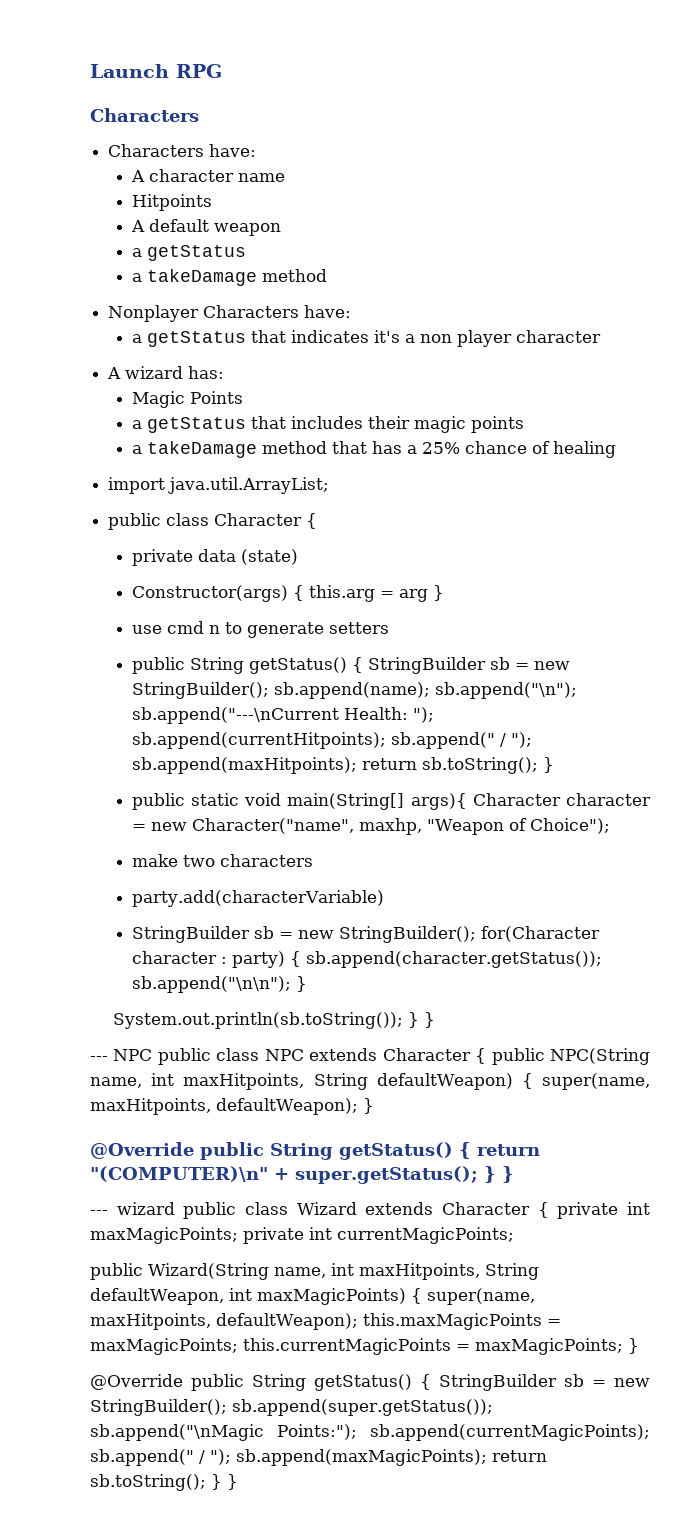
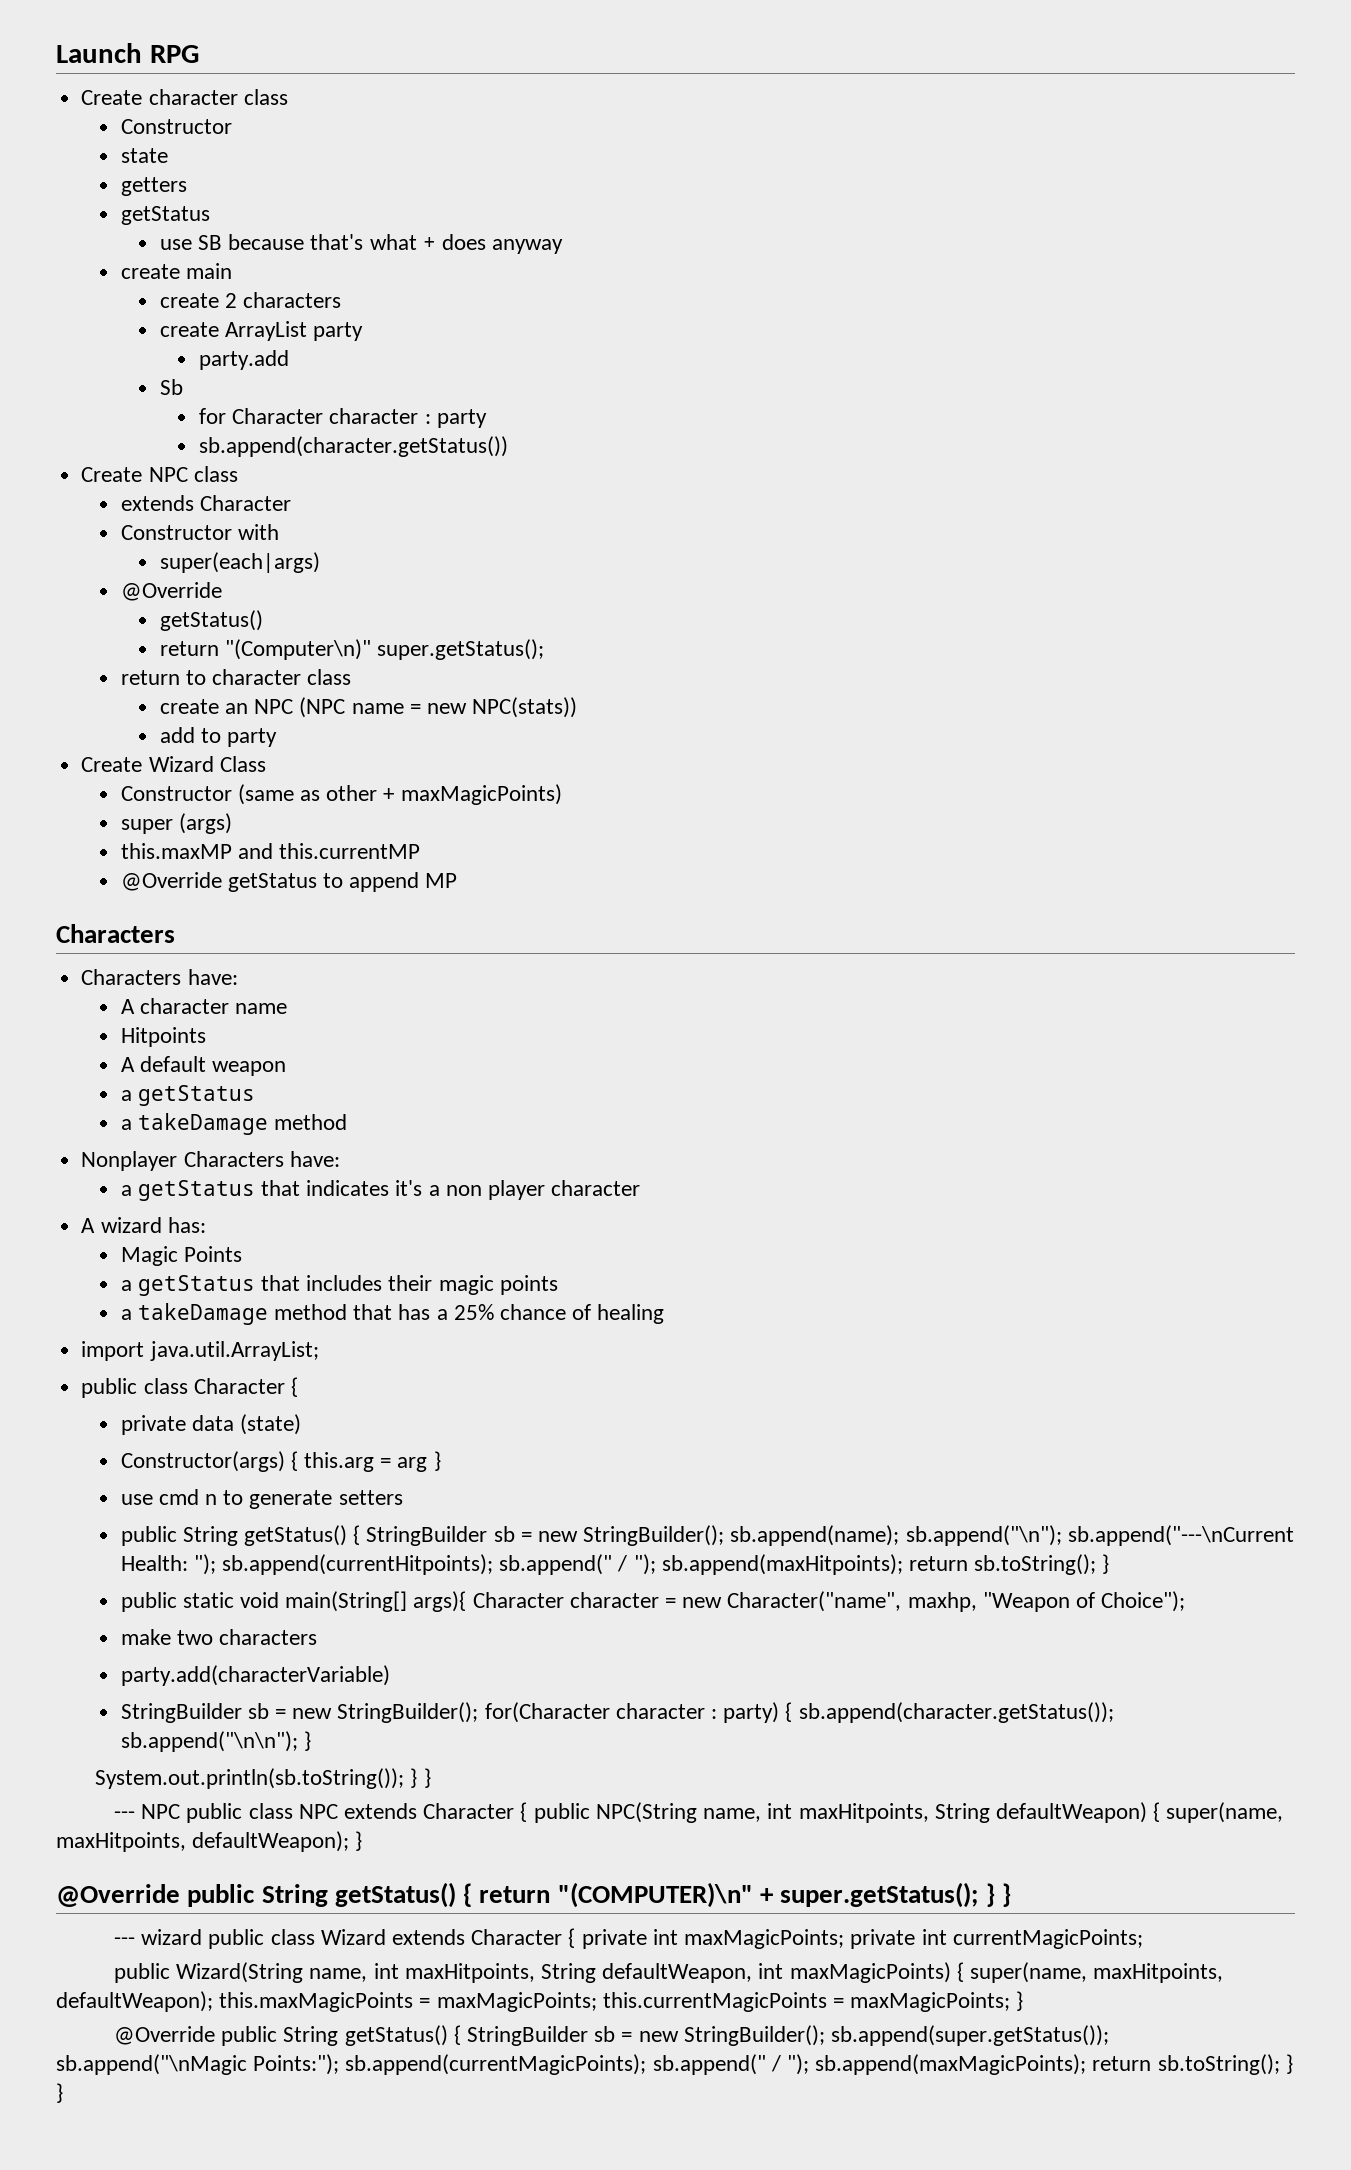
+ Create character class
+ Constructor
+ state
+ getters
+ getStatus
+ use SB because that's what + does anyway
+ create main
+ create 2 characters
+ create ArrayList party
+ party.add
+ Sb
+ for Character character : party
+ sb.append(character.getStatus())
+ Create NPC class
+ extends Character
+ Constructor with
+ super(each|args)
+ @Override
+ getStatus()
+ return "(Computer\n)" super.getStatus();
+ return to character class
+ create an NPC (NPC name = new NPC(stats))
+ add to party
+ Create Wizard Class
+ Constructor (same as other + maxMagicPoints)
+ super (args)
+ this.maxMP and this.currentMP
+ @Override getStatus to append MP

